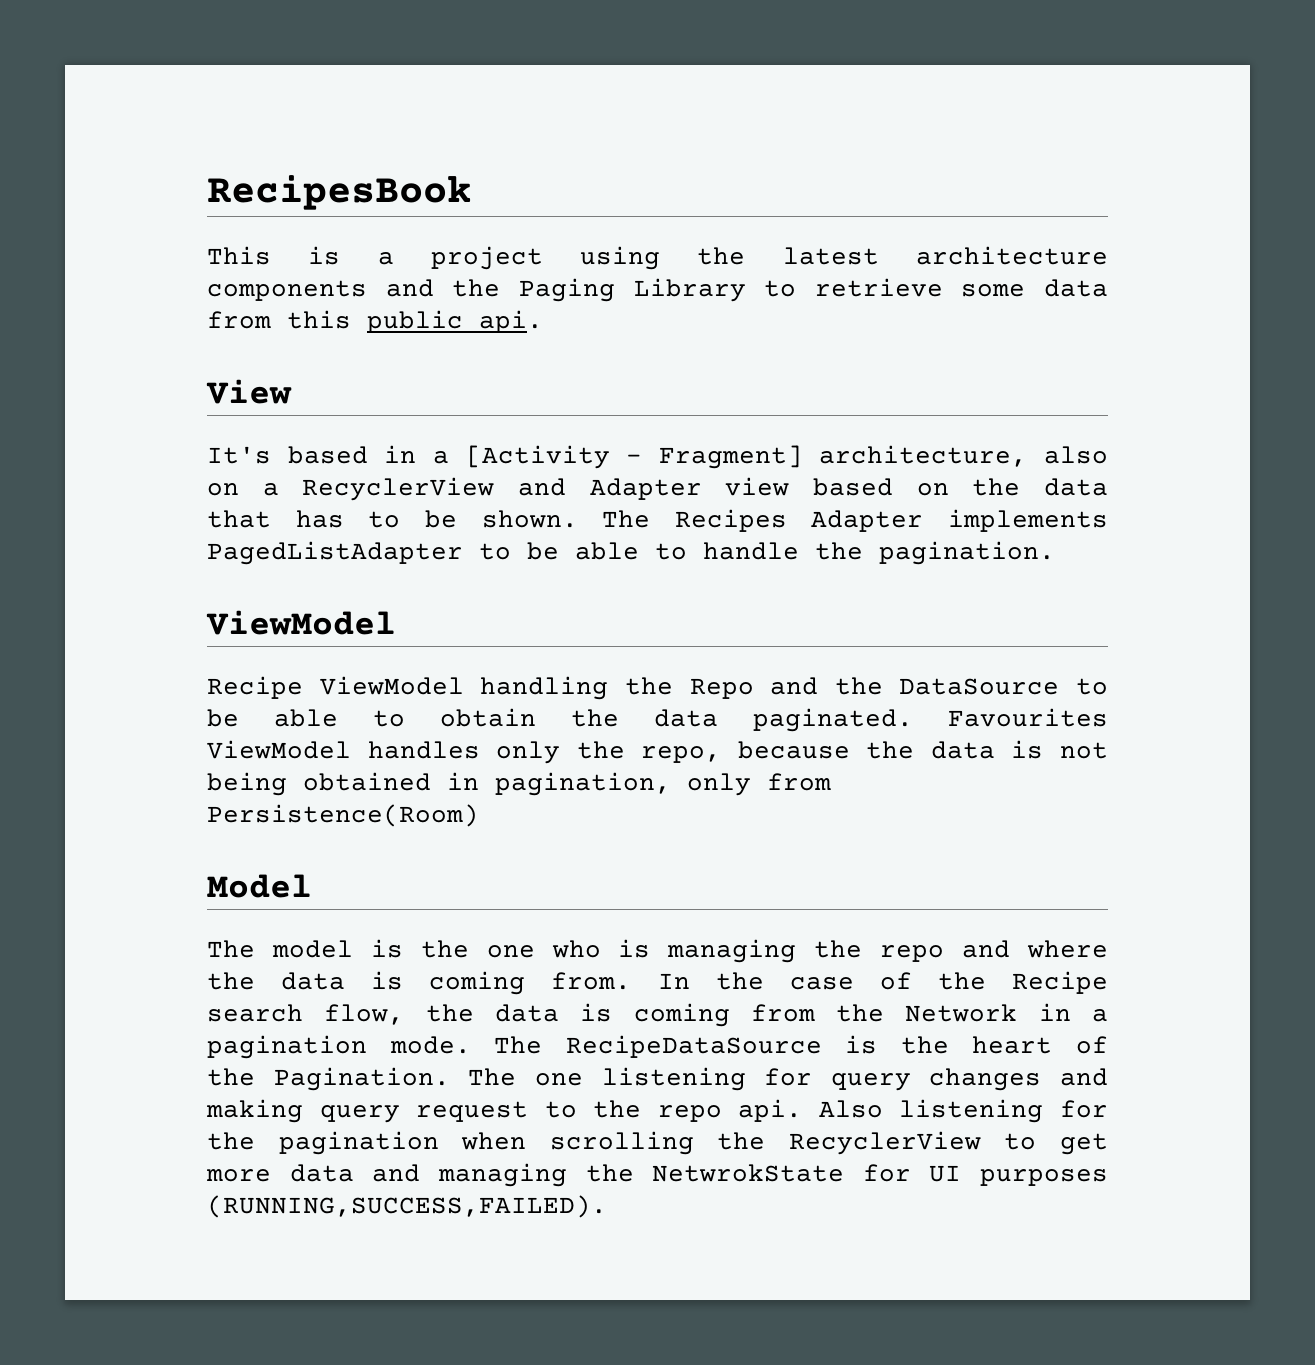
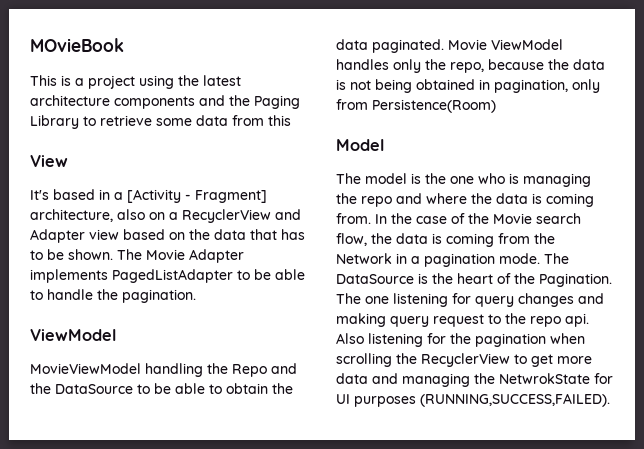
- RecipesBook
+ MOvieBook
- This is a project using the latest architecture components and the Paging Library to retrieve some data from this public api.
+ This is a project using the latest architecture components and the Paging Library to retrieve some data from this
- The Recipes Adapter implements PagedListAdapter to be able to handle the pagination.
+ The Movie Adapter implements PagedListAdapter to be able to handle the pagination.
- Recipe ViewModel handling the Repo and the DataSource to be able to obtain the data paginated.
+ MovieViewModel handling the Repo and the DataSource to be able to obtain the data paginated.
- Favourites ViewModel handles only the repo, because the data is not being obtained in pagination, only from Persistence(Room)
+ Movie ViewModel handles only the repo, because the data is not being obtained in pagination, only from Persistence(Room)
- In the case of the Recipe search flow, the data is coming from the Network in a pagination mode.
+ In the case of the Movie search flow, the data is coming from the Network in a pagination mode.
- The RecipeDataSource is the heart of the Pagination.
+ The DataSource is the heart of the Pagination.

